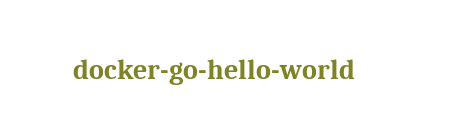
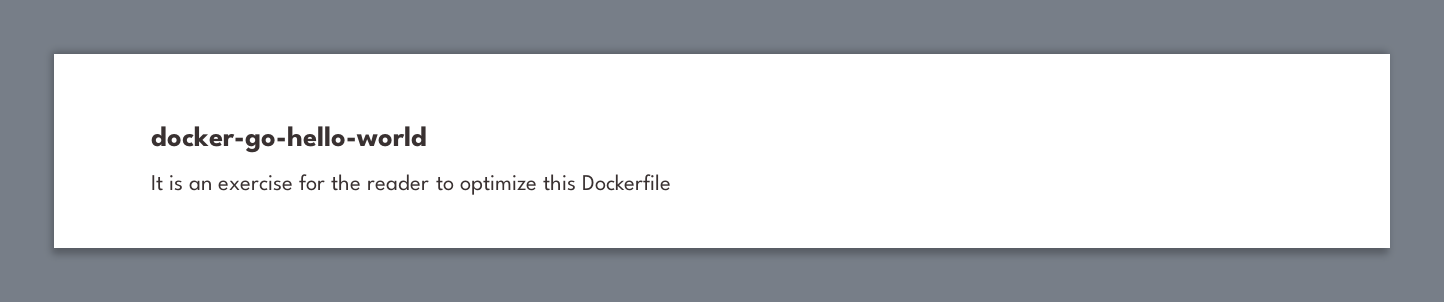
+ It is an exercise for the reader to optimize this Dockerfile

